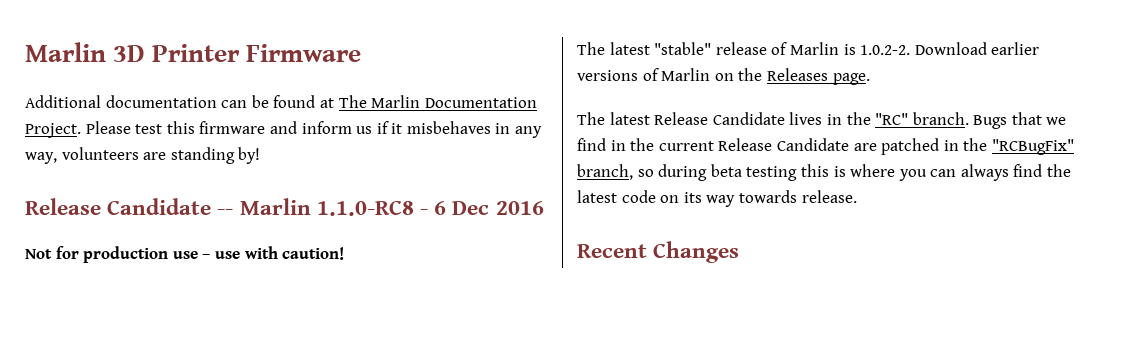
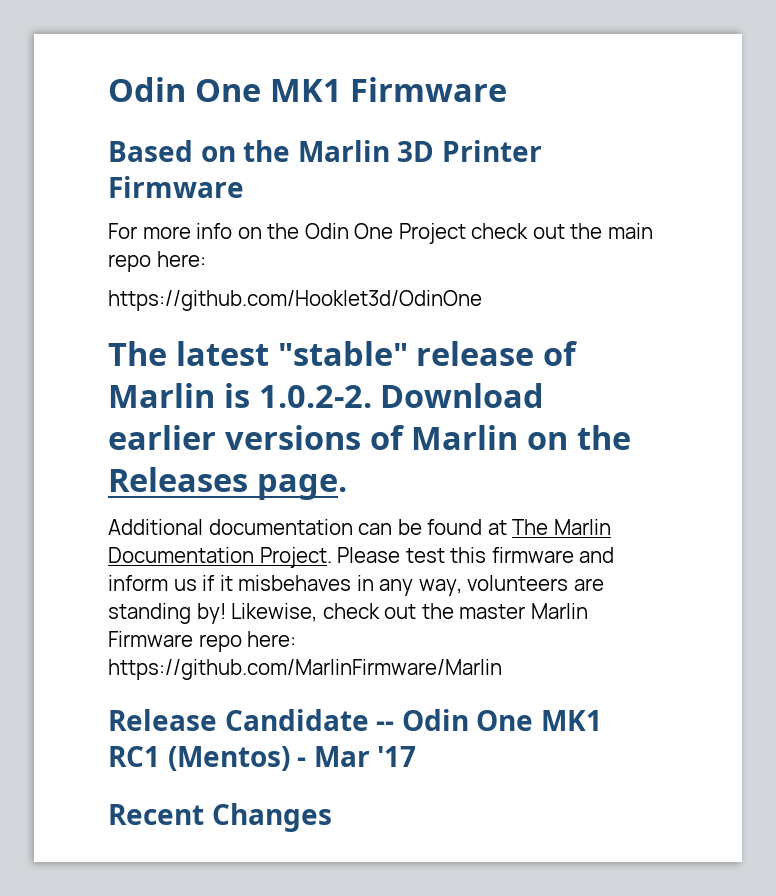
- Marlin 3D Printer Firmware
+ Odin One MK1 Firmware
+ Based on the Marlin 3D Printer Firmware
+ For more info on the Odin One Project check out the main repo here:
+ https://github.com/Hooklet3d/OdinOne
+ The latest "stable" release of Marlin is 1.0.2-2. Download earlier versions of Marlin on the Releases page.
- Please test this firmware and inform us if it misbehaves in any way, volunteers are standing by!
- Release Candidate -- Marlin 1.1.0-RC8 - 6 Dec 2016
- Not for production use – use with caution!
- The latest "stable" release of Marlin is 1.0.2-2. Download earlier versions of Marlin on the Releases page.
- The latest Release Candidate lives in the "RC" branch. Bugs that we find in the current Release Candidate are patched in the "RCBugFix" branch, so during beta testing this is where you can always find the latest code on its way towards release.
+ Please test this firmware and inform us if it misbehaves in any way, volunteers are standing by! Likewise, check out the master Marlin Firmware repo here: https://github.com/MarlinFirmware/Marlin
+ Release Candidate -- Odin One MK1 RC1 (Mentos) - Mar '17

